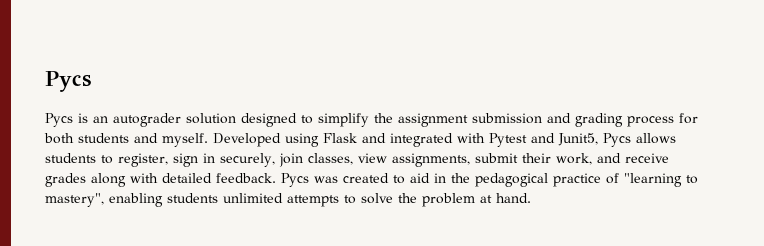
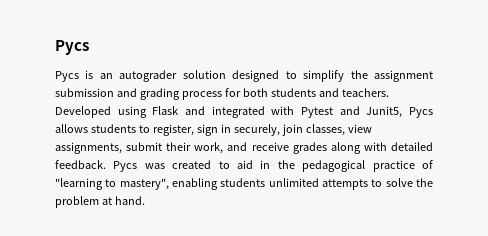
- Pycs is an autograder solution designed to simplify the assignment submission and grading process for both students and myself.
+ Pycs is an autograder solution designed to simplify the assignment submission and grading process for both students and teachers.

